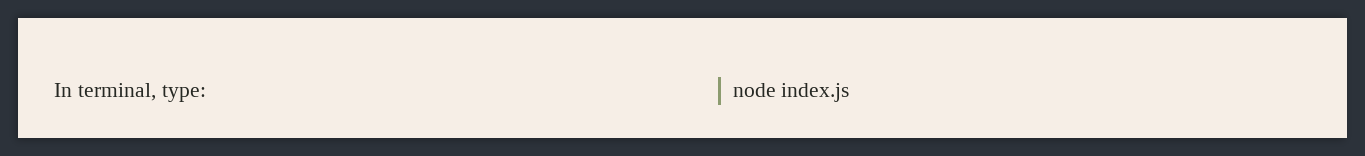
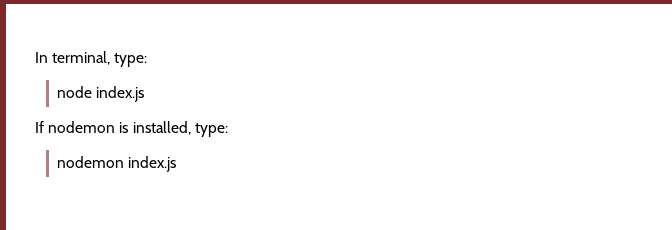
+ If nodemon is installed, type:
+ nodemon index.js

